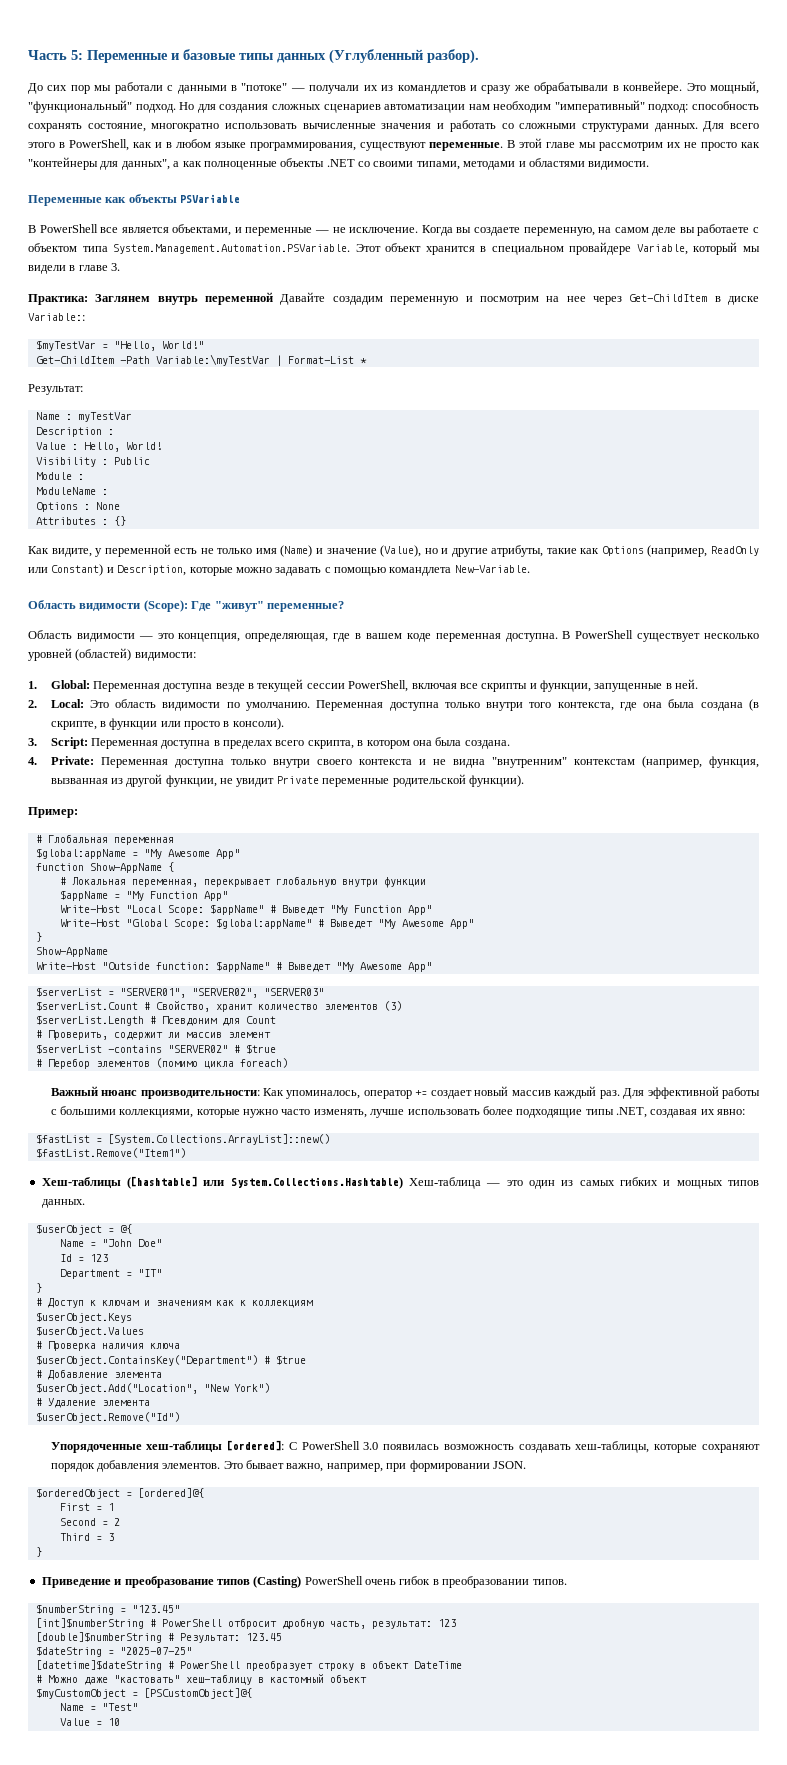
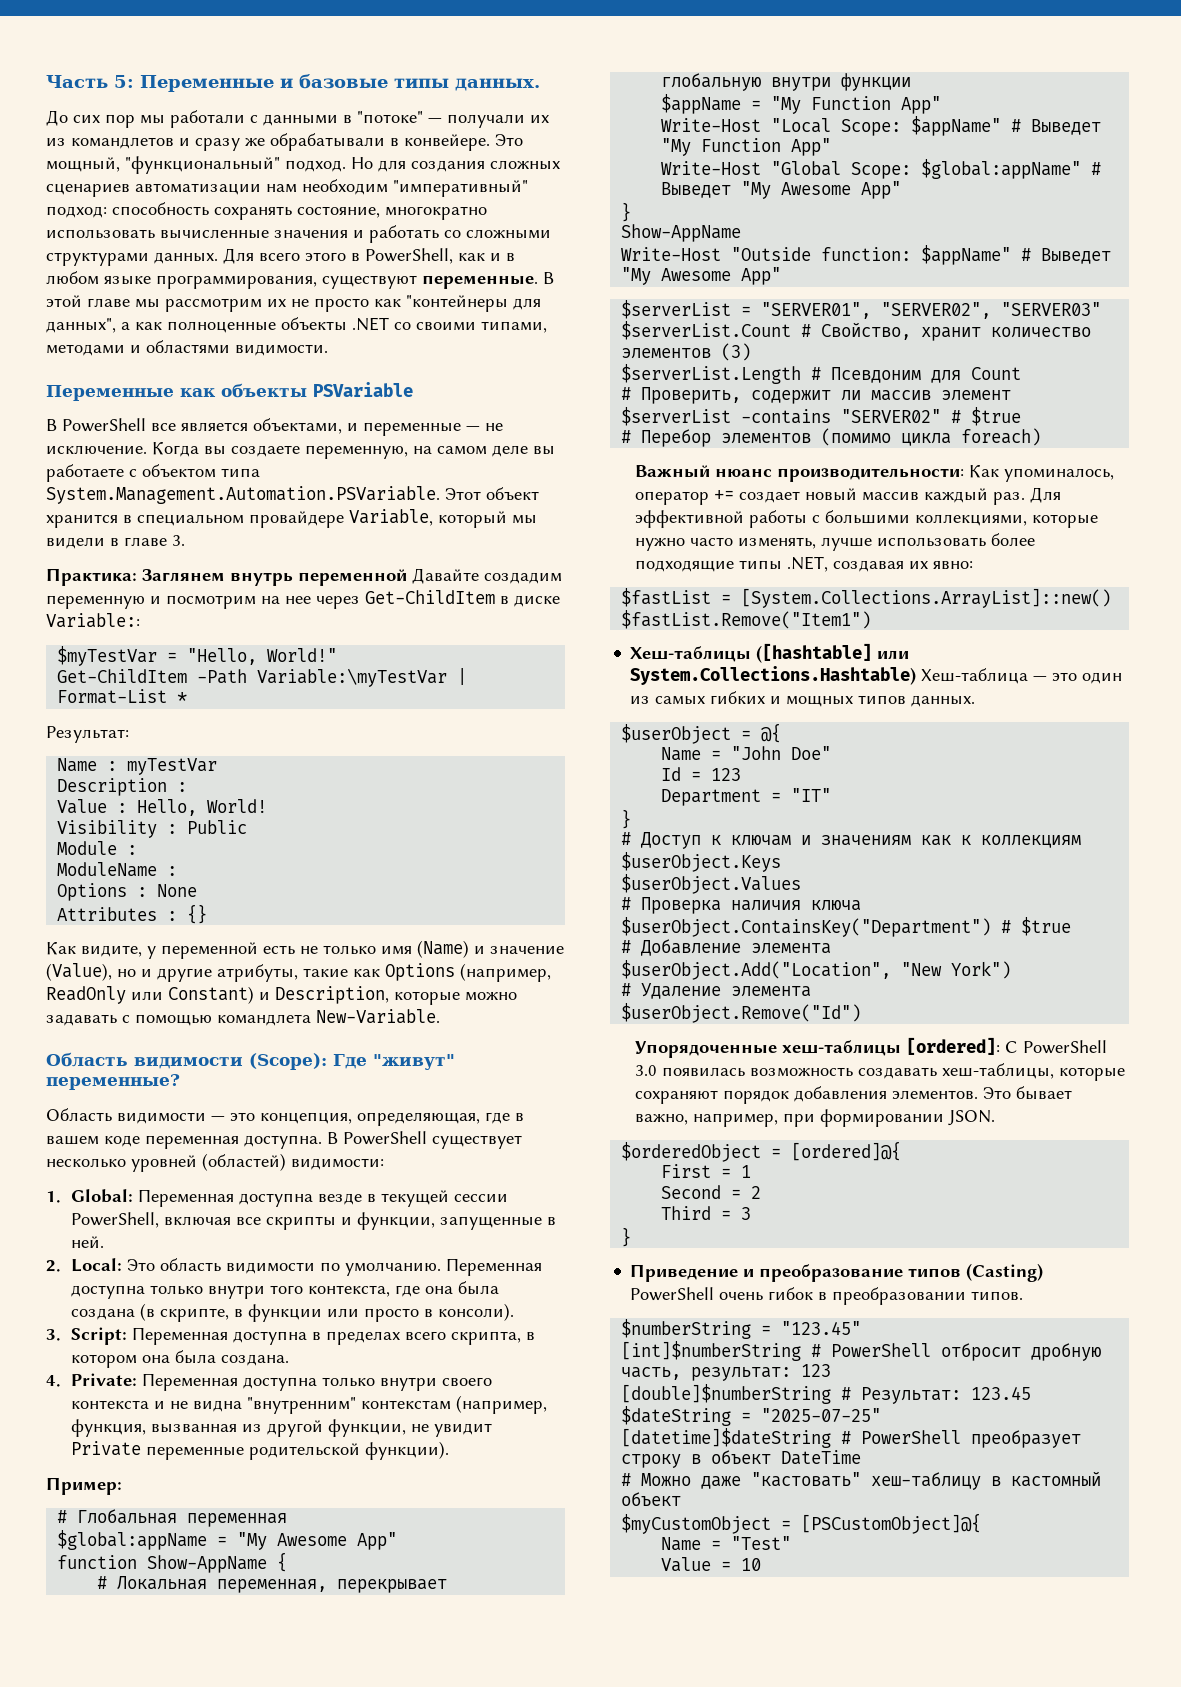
- Часть 5: Переменные и базовые типы данных (Углубленный разбор).
+ Часть 5: Переменные и базовые типы данных.

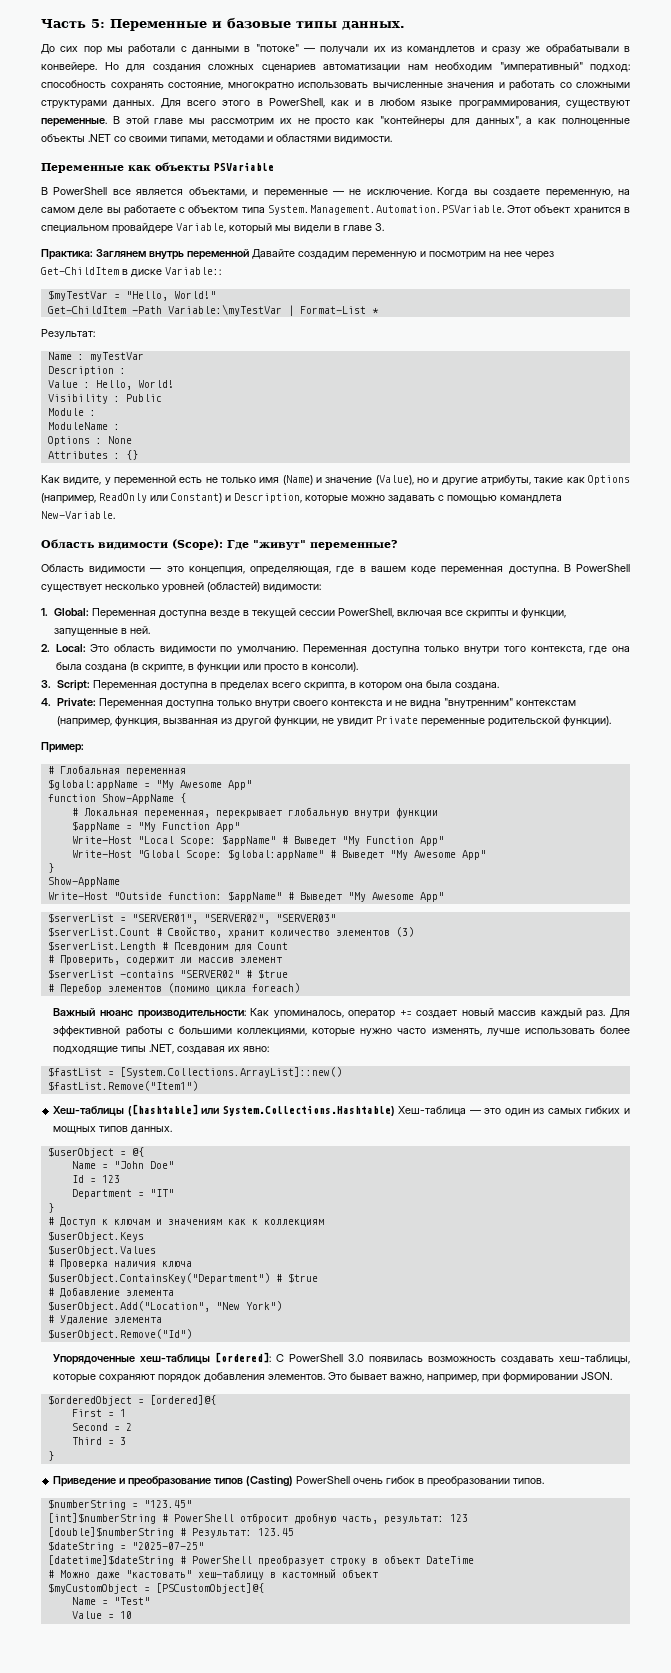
- Это мощный, "функциональный" подход.

